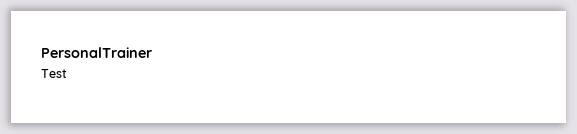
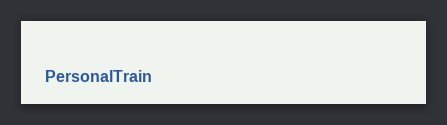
- PersonalTrainer
- Test
+ PersonalTrain

